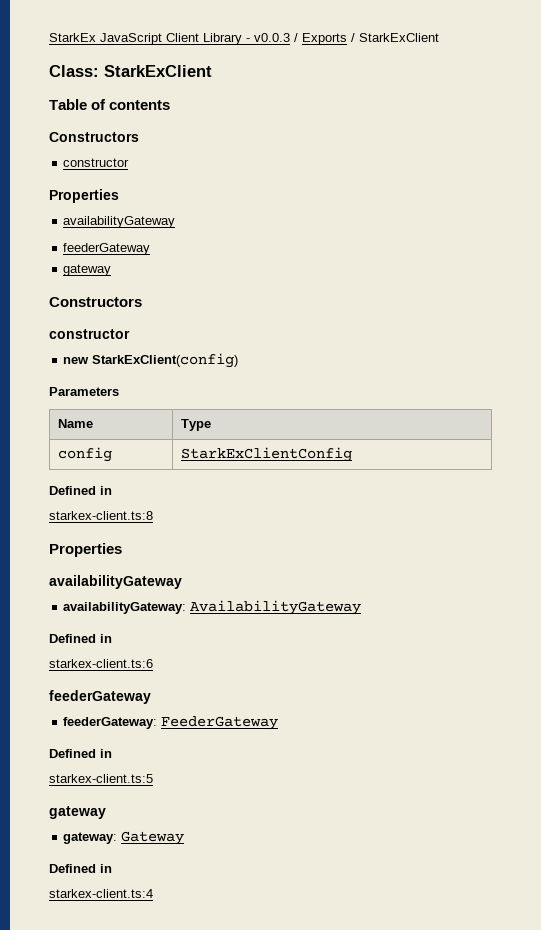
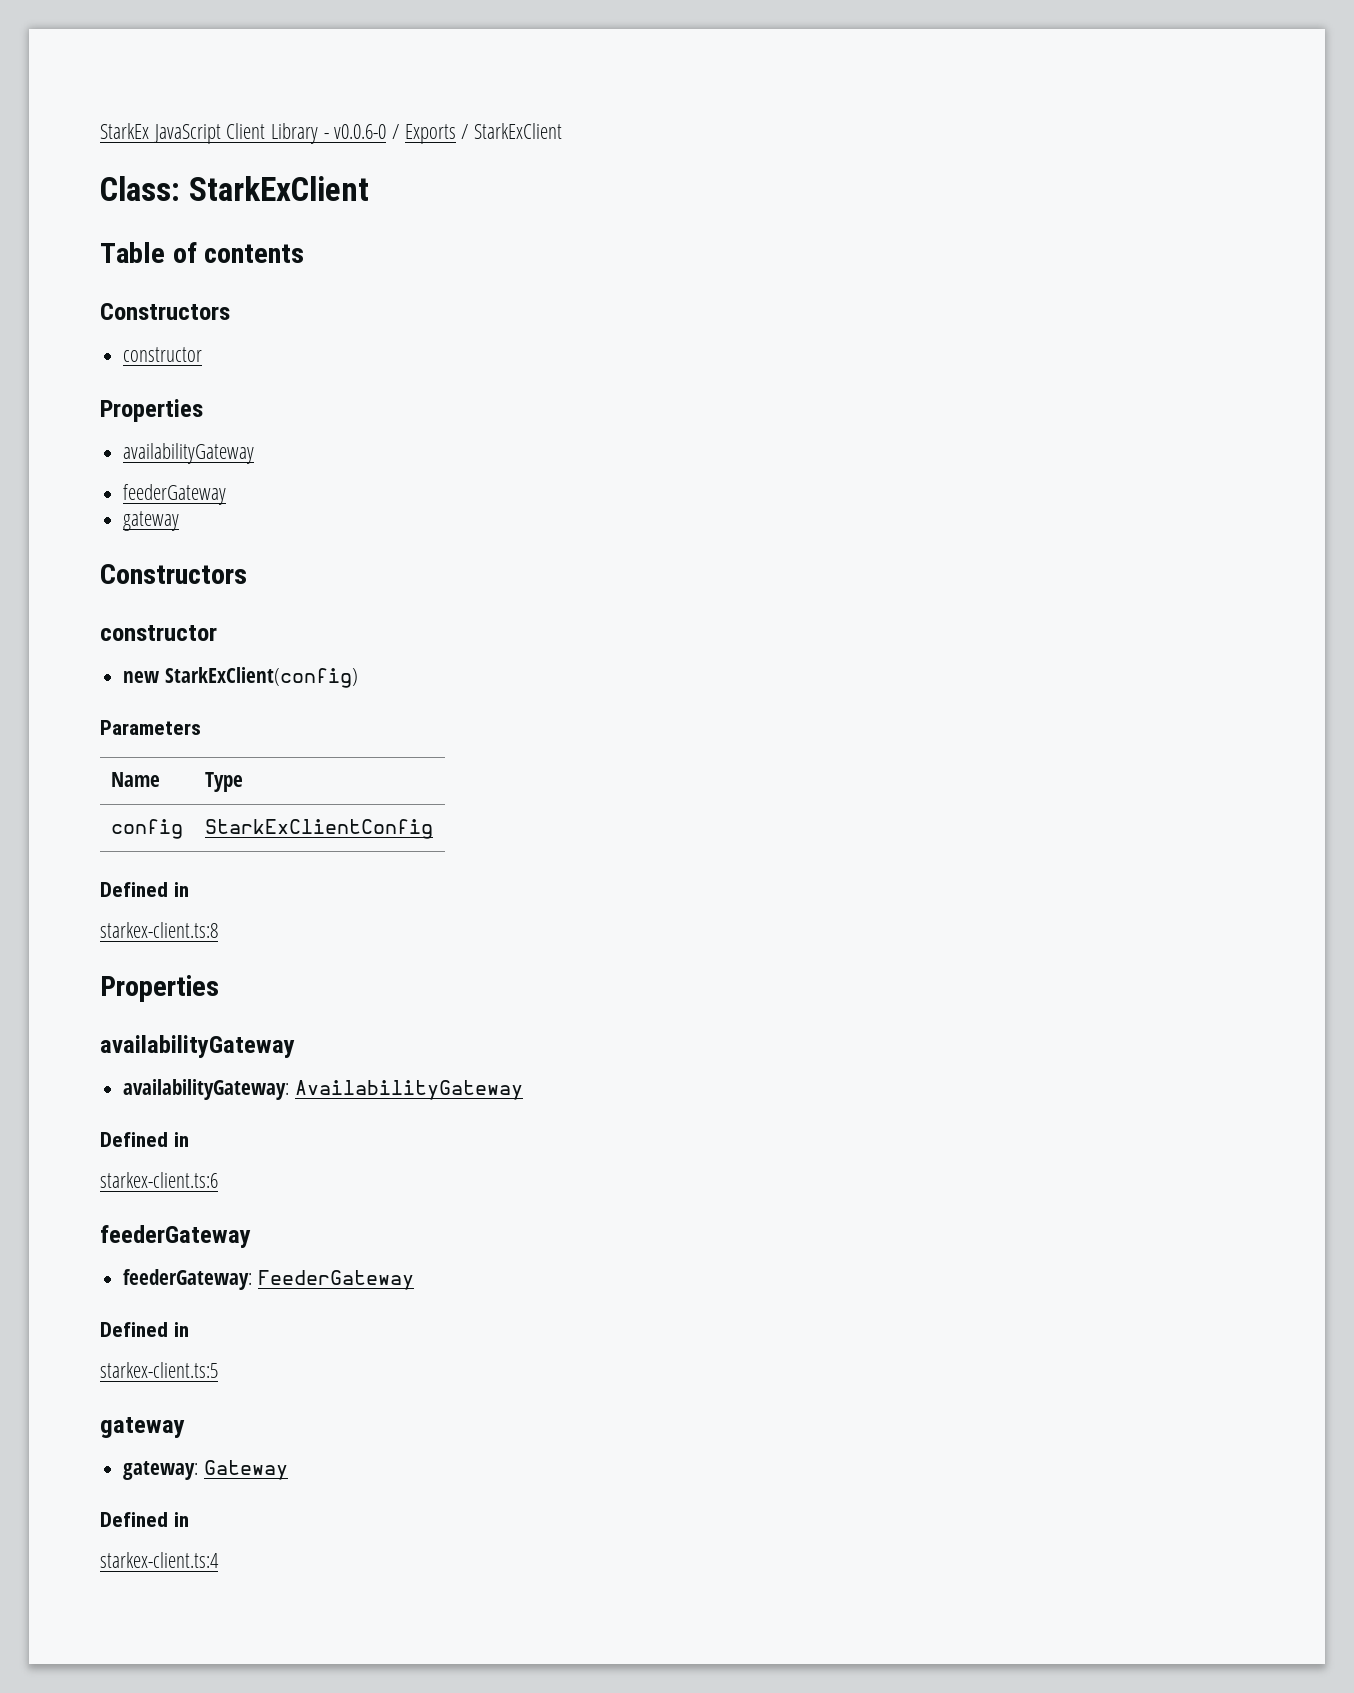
- StarkEx JavaScript Client Library - v0.0.3 / Exports / StarkExClient
+ StarkEx JavaScript Client Library - v0.0.6-0 / Exports / StarkExClient

